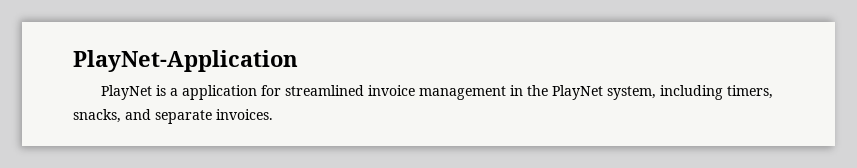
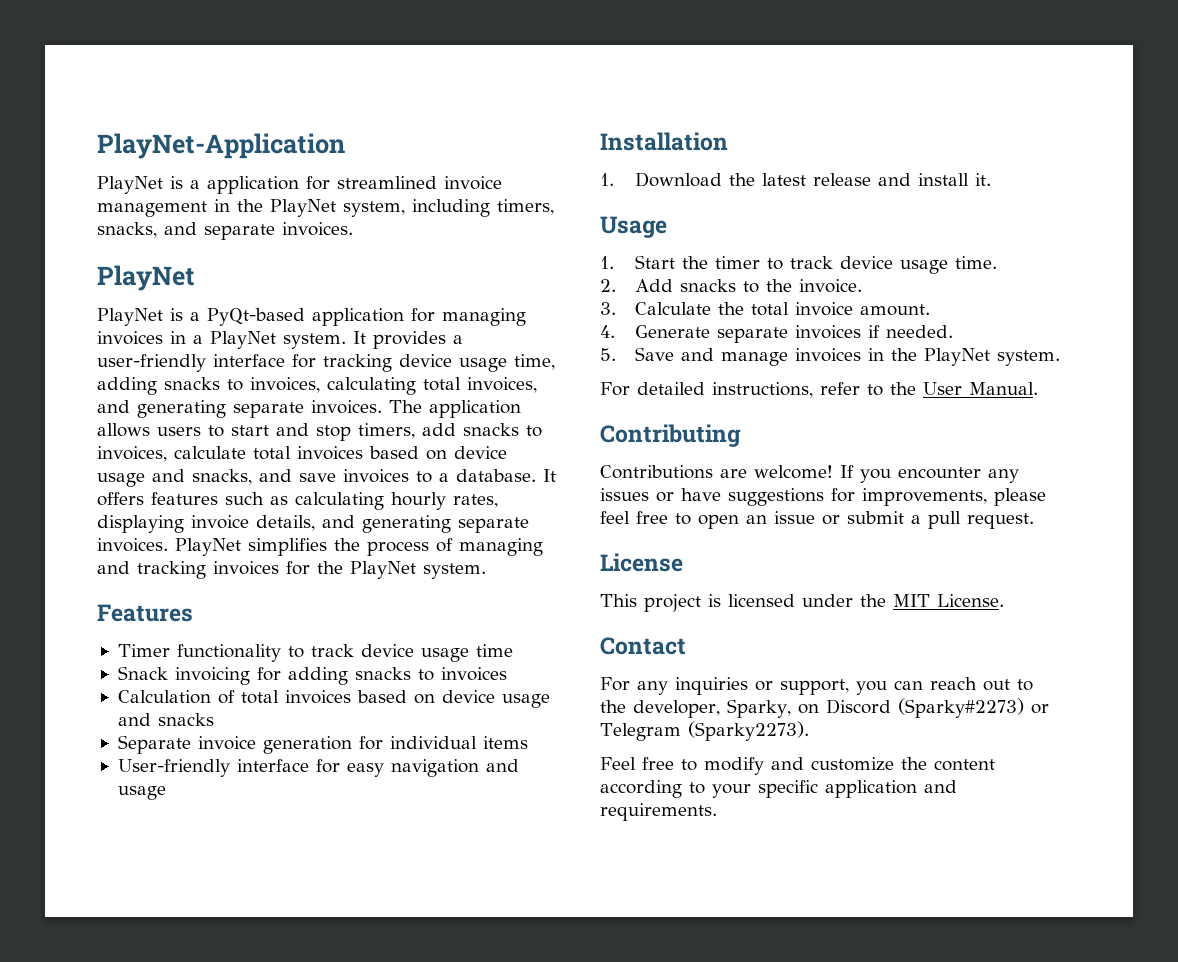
  PlayNet is a application for streamlined invoice management in the PlayNet system, including timers, snacks, and separate invoices.
+ PlayNet
+ PlayNet is a PyQt-based application for managing invoices in a PlayNet system. It provides a user-friendly interface for tracking device usage time, adding snacks to invoices, calculating total invoices, and generating separate invoices. The application allows users to start and stop timers, add snacks to invoices, calculate total invoices based on device usage and snacks, and save invoices to a database. It offers features such as calculating hourly rates, displaying invoice details, and generating separate invoices. PlayNet simplifies the process of managing and tracking invoices for the PlayNet system.
+ Features
+ Timer functionality to track device usage time
+ Snack invoicing for adding snacks to invoices
+ Calculation of total invoices based on device usage and snacks
+ Separate invoice generation for individual items
+ User-friendly interface for easy navigation and usage
+ Installation
+ 1. Download the latest release and install it.
+ Usage
+ 1. Start the timer to track device usage time.
+ 2. Add snacks to the invoice.
+ 3. Calculate the total invoice amount.
+ 4. Generate separate invoices if needed.
+ 5. Save and manage invoices in the PlayNet system.
+ For detailed instructions, refer to the User Manual.
+ Contributing
+ Contributions are welcome! If you encounter any issues or have suggestions for improvements, please feel free to open an issue or submit a pull request.
+ License
+ This project is licensed under the MIT License.
+ Contact
+ For any inquiries or support, you can reach out to the developer, Sparky, on Discord (Sparky#2273) or Telegram (Sparky2273).
+ Feel free to modify and customize the content according to your specific application and requirements.

